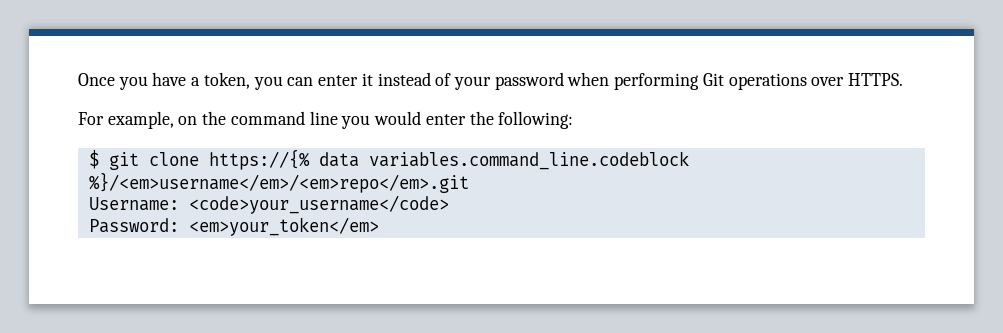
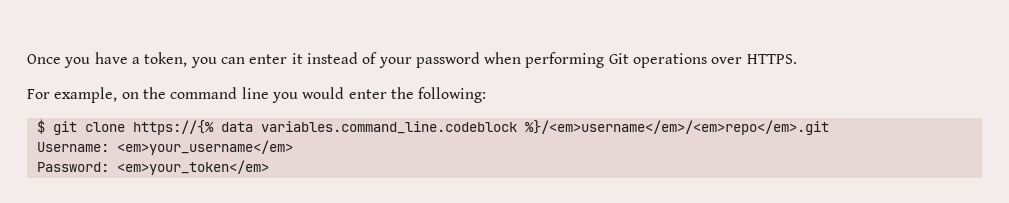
- Username: <code>your_username</code>
+ Username: <em>your_username</em>

